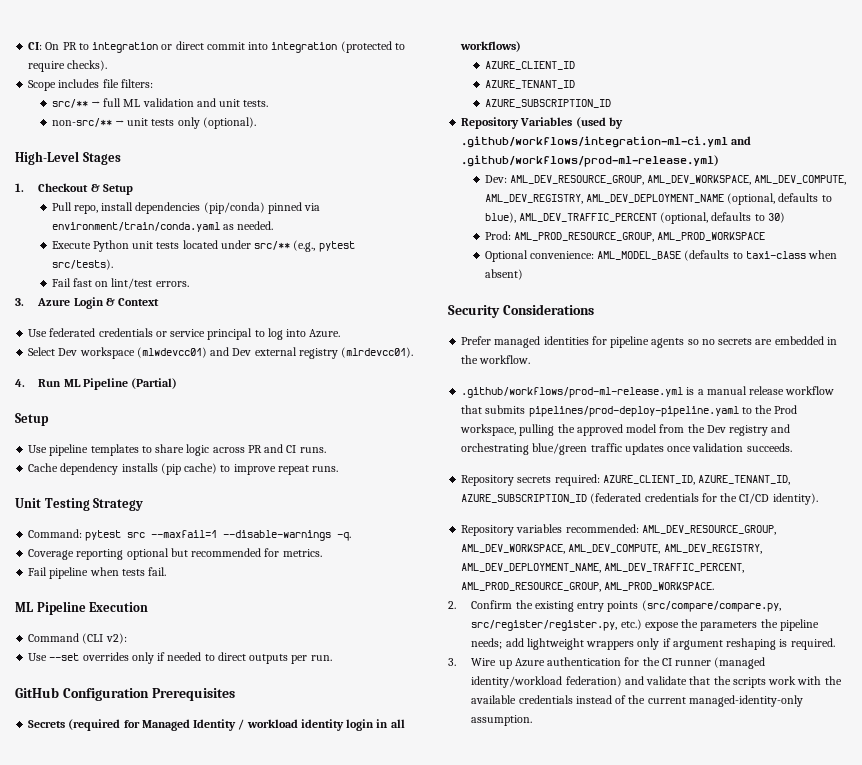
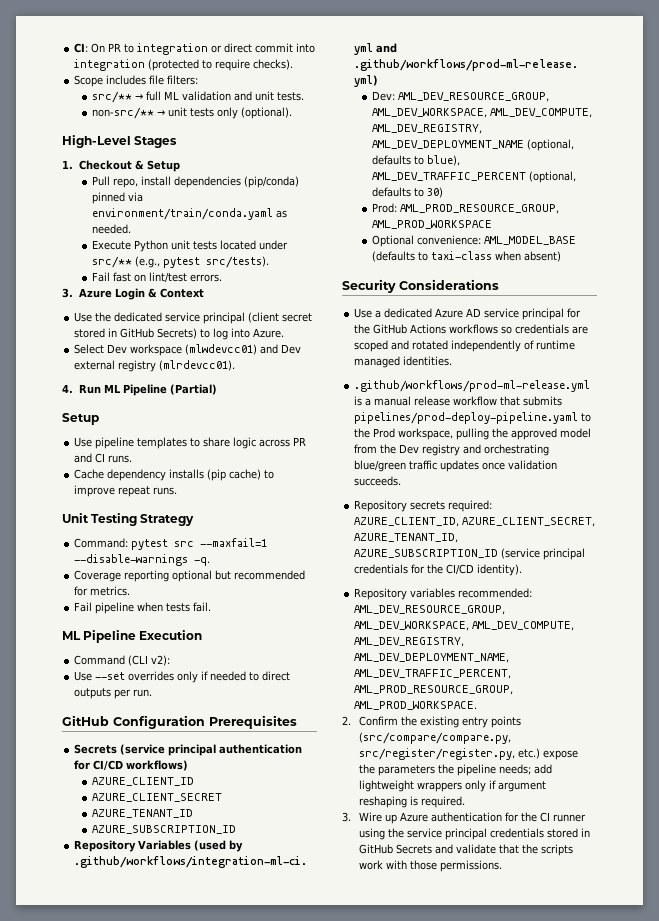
- Use federated credentials or service principal to log into Azure.
+ Use the dedicated service principal (client secret stored in GitHub Secrets) to log into Azure.
- Secrets (required for Managed Identity / workload identity login in all workflows)
+ Secrets (service principal authentication for CI/CD workflows)
+ AZURE_CLIENT_SECRET
- Prefer managed identities for pipeline agents so no secrets are embedded in the workflow.
+ Use a dedicated Azure AD service principal for the GitHub Actions workflows so credentials are scoped and rotated independently of runtime managed identities.
- Repository secrets required: AZURE_CLIENT_ID, AZURE_TENANT_ID, AZURE_SUBSCRIPTION_ID (federated credentials for the CI/CD identity).
+ Repository secrets required: AZURE_CLIENT_ID, AZURE_CLIENT_SECRET, AZURE_TENANT_ID, AZURE_SUBSCRIPTION_ID (service principal credentials for the CI/CD identity).
- 3. Wire up Azure authentication for the CI runner (managed identity/workload federation) and validate that the scripts work with the available credentials instead of the current managed-identity-only assumption.
+ 3. Wire up Azure authentication for the CI runner using the service principal credentials stored in GitHub Secrets and validate that the scripts work with those permissions.

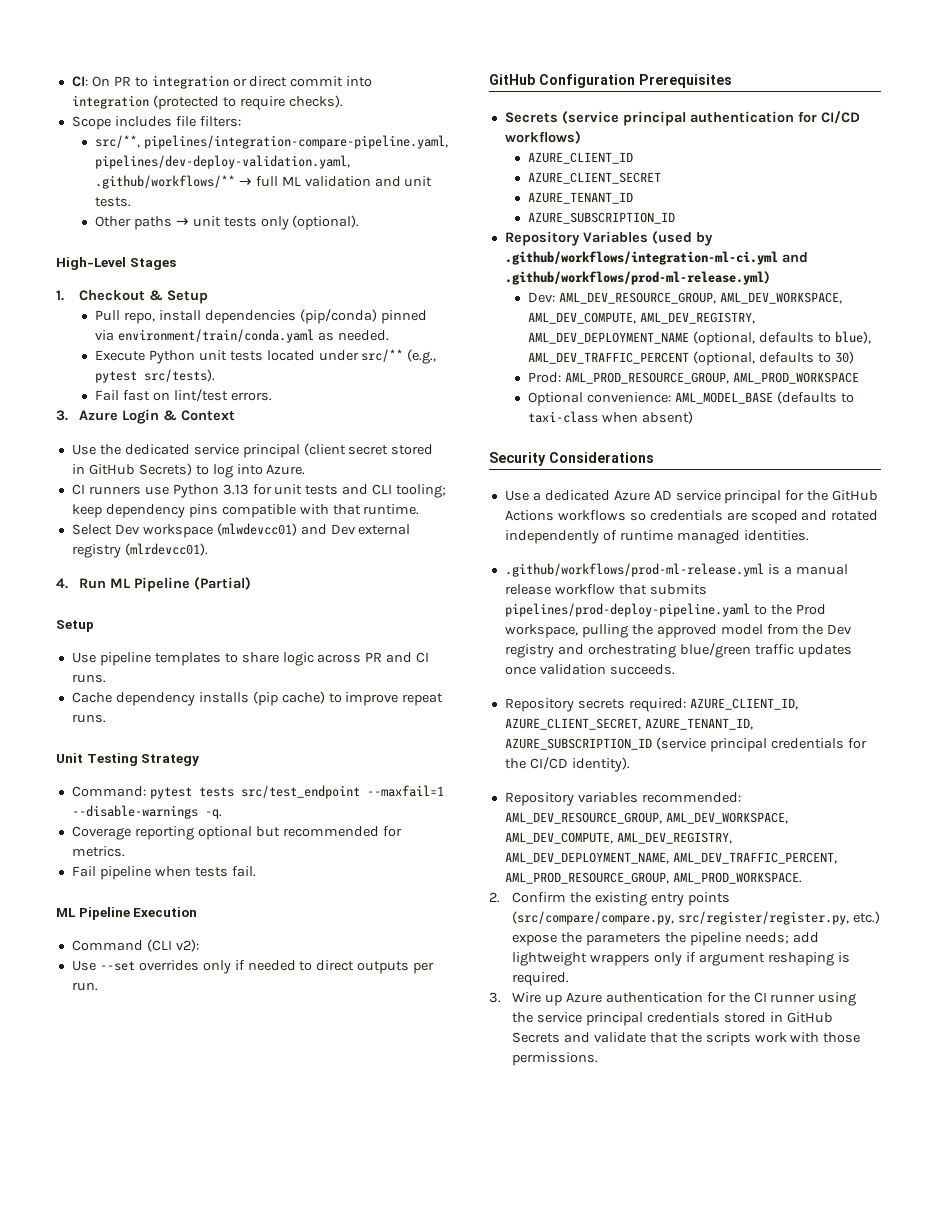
- src/** → full ML validation and unit tests.
+ src/**, pipelines/integration-compare-pipeline.yaml, pipelines/dev-deploy-validation.yaml, .github/workflows/** → full ML validation and unit tests.
- non-src/** → unit tests only (optional).
+ Other paths → unit tests only (optional).
+ CI runners use Python 3.13 for unit tests and CLI tooling; keep dependency pins compatible with that runtime.
- Command: pytest src --maxfail=1 --disable-warnings -q.
+ Command: pytest tests src/test_endpoint --maxfail=1 --disable-warnings -q.

